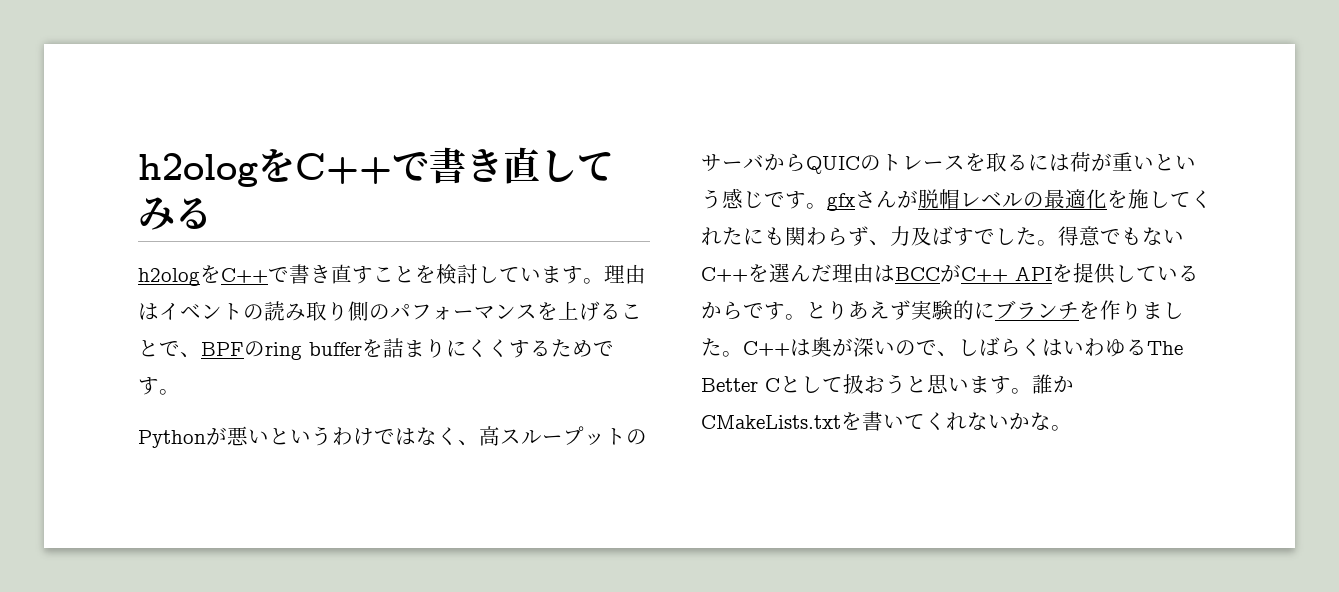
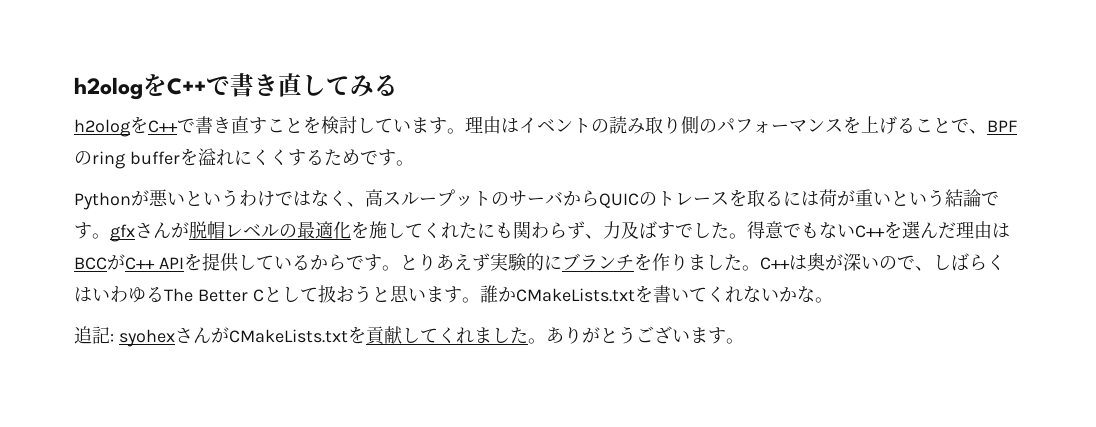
- 理由はイベントの読み取り側のパフォーマンスを上げることで、BPFのring bufferを詰まりにくくするためです。
+ 理由はイベントの読み取り側のパフォーマンスを上げることで、BPFのring bufferを溢れにくくするためです。
- Pythonが悪いというわけではなく、高スループットのサーバからQUICのトレースを取るには荷が重いという感じです。gfxさんが脱帽レベルの最適化を施してくれたにも関わらず、力及ばすでした。
+ Pythonが悪いというわけではなく、高スループットのサーバからQUICのトレースを取るには荷が重いという結論です。gfxさんが脱帽レベルの最適化を施してくれたにも関わらず、力及ばすでした。
+ 追記: syohexさんがCMakeLists.txtを貢献してくれました。ありがとうございます。

